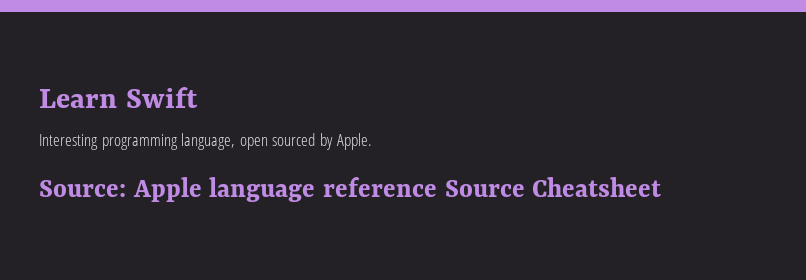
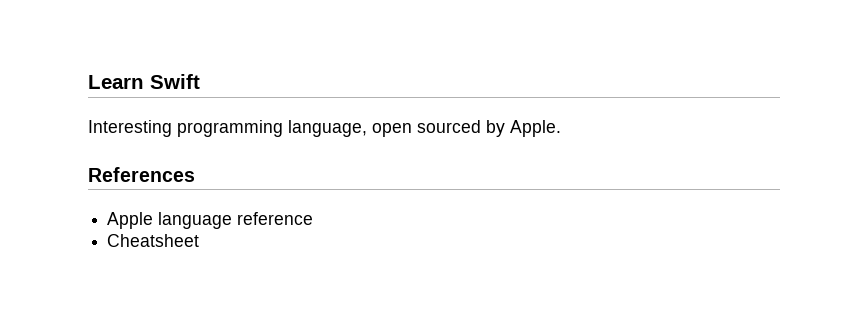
- Source: Apple language reference Source Cheatsheet
+ References
+ Apple language reference
+ Cheatsheet

